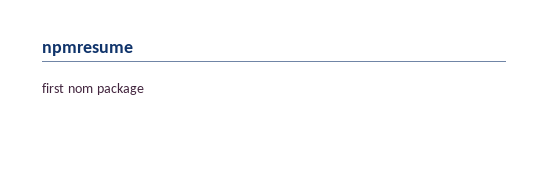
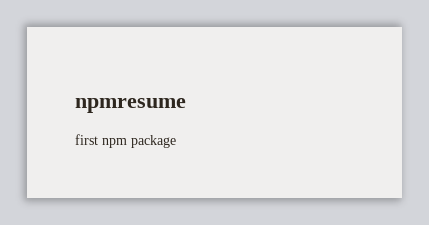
- first nom package
+ first npm package

